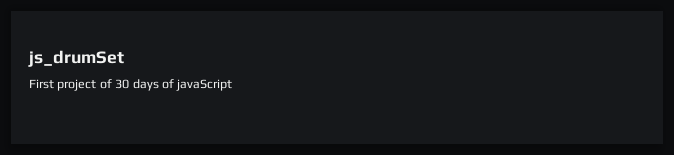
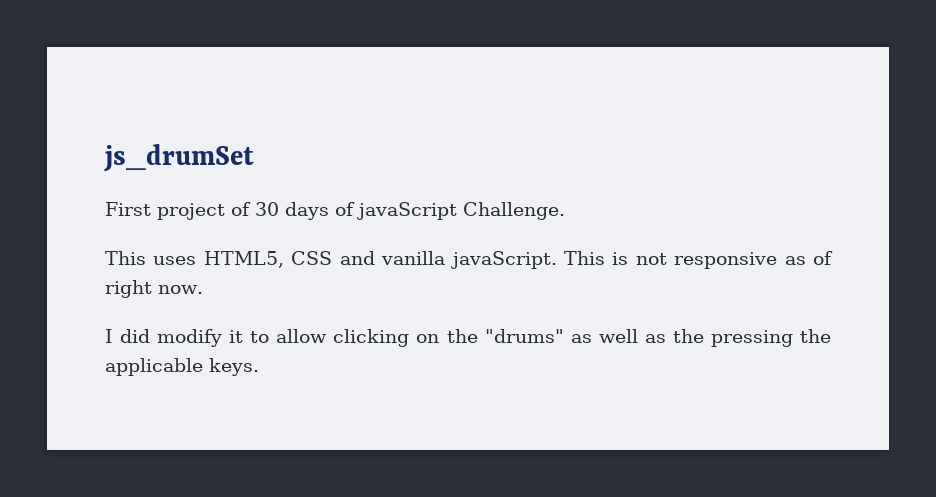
- First project of 30 days of javaScript
+ First project of 30 days of javaScript Challenge.
+ This uses HTML5, CSS and vanilla javaScript. This is not responsive as of right now.
+ I did modify it to allow clicking on the "drums" as well as the pressing the applicable keys.

